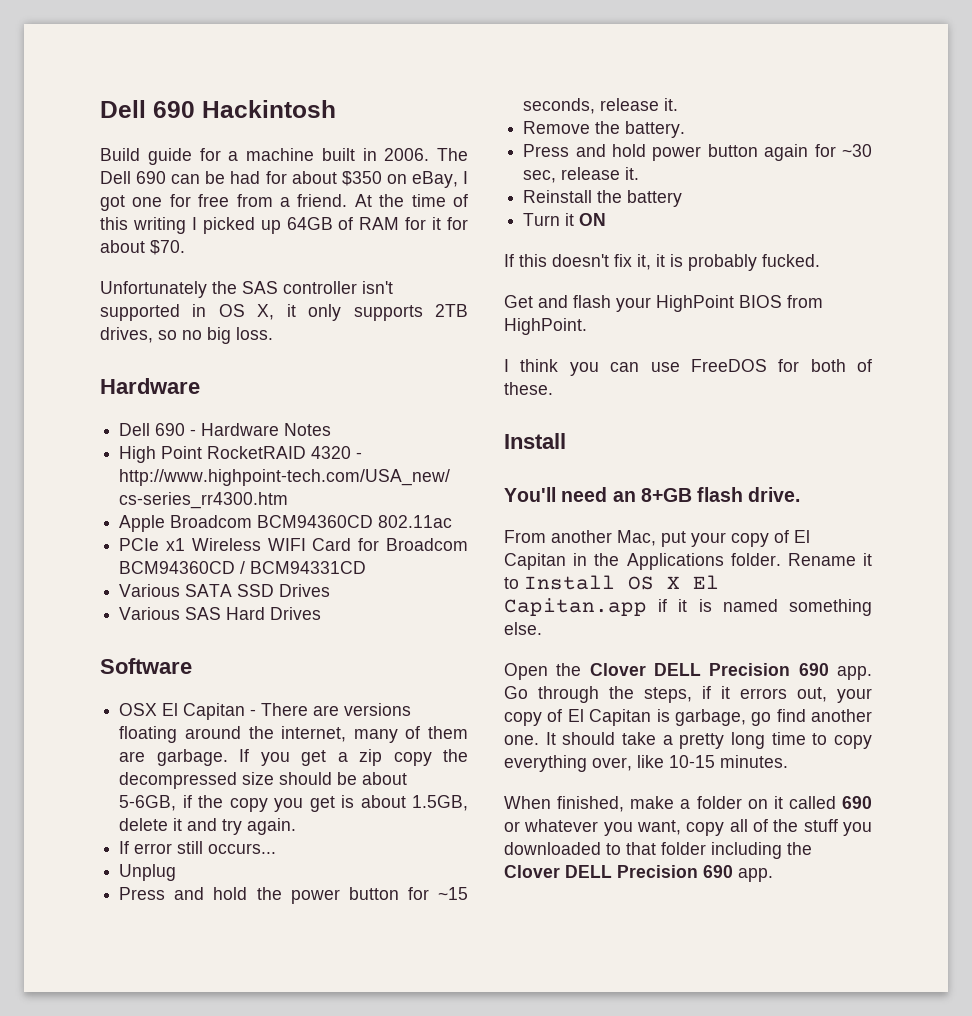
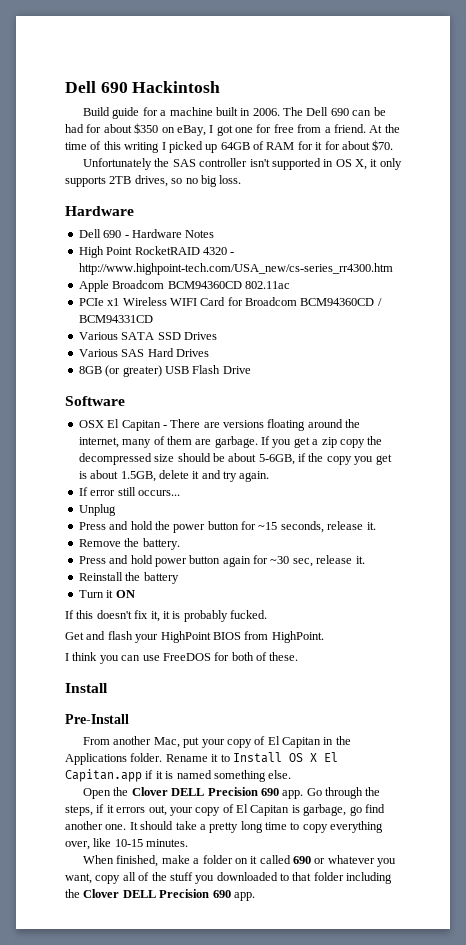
+ 8GB (or greater) USB Flash Drive
- You'll need an 8+GB flash drive.
+ Pre-Install

